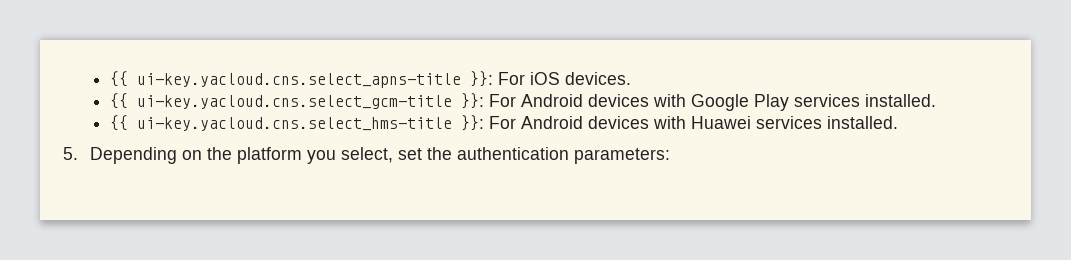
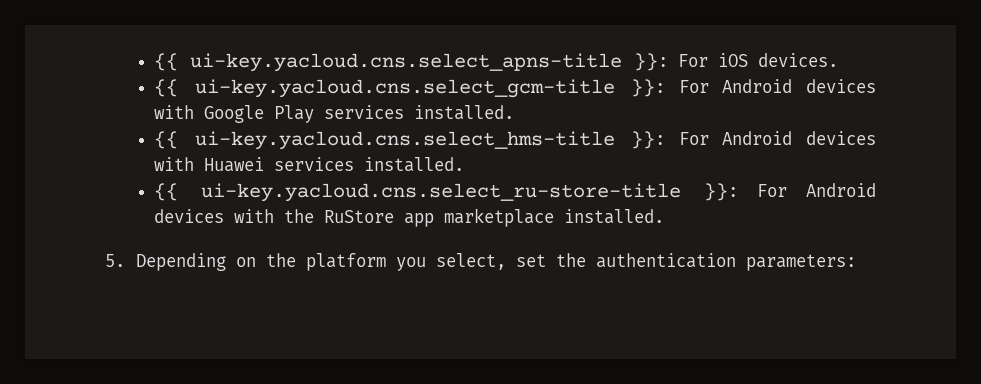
+ {{ ui-key.yacloud.cns.select_ru-store-title }}: For Android devices with the RuStore app marketplace installed.

